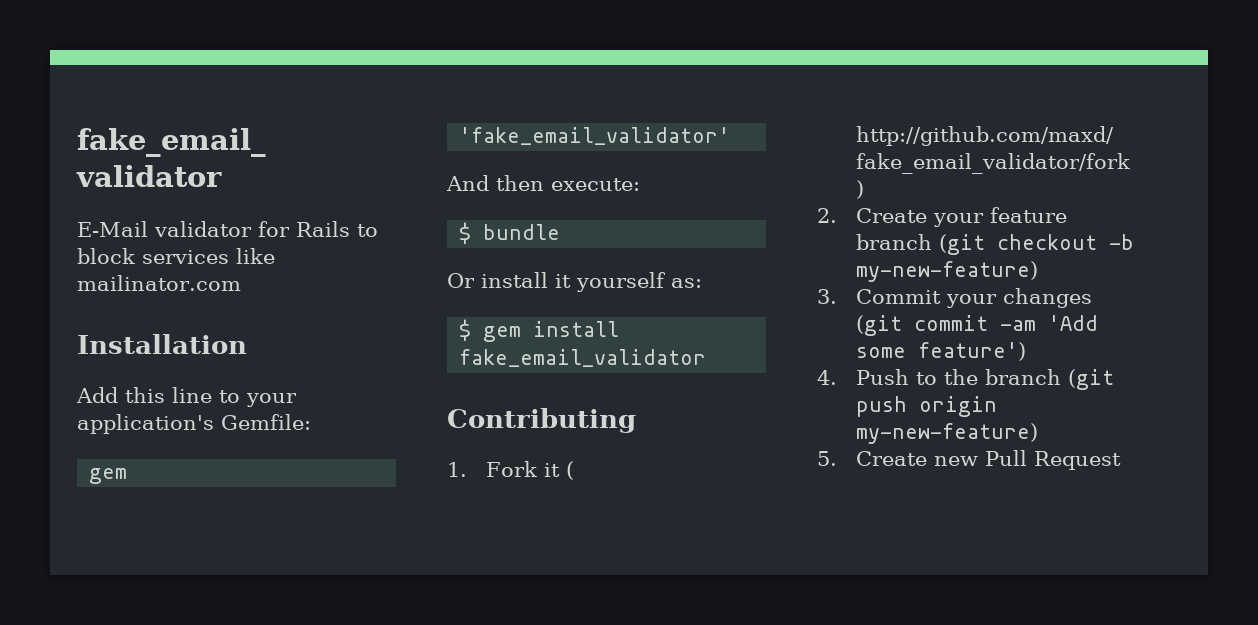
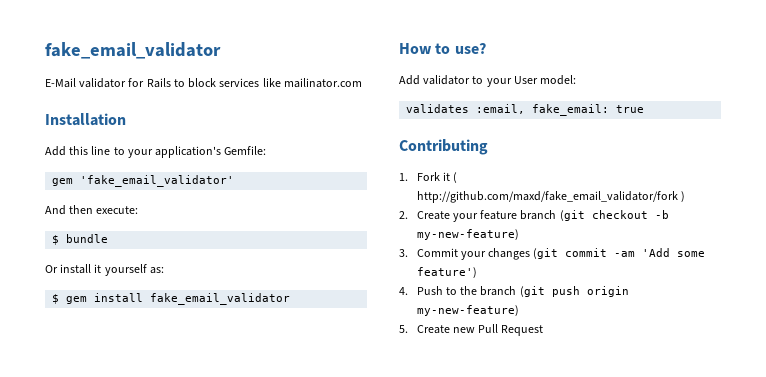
+ How to use?
+ Add validator to your User model:
+ validates :email, fake_email: true

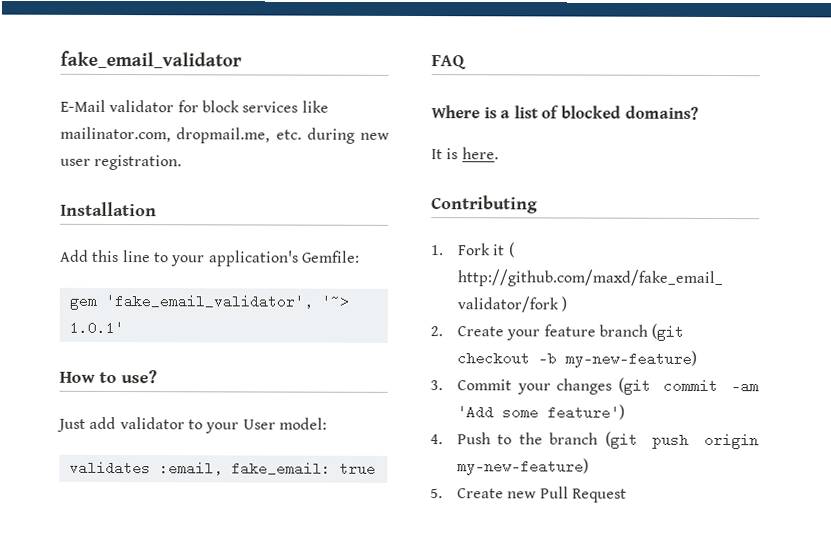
- E-Mail validator for Rails to block services like mailinator.com
+ E-Mail validator for block services like mailinator.com, dropmail.me, etc. during new user registration.
- gem 'fake_email_validator'
- And then execute:
- $ bundle
- Or install it yourself as:
- $ gem install fake_email_validator
+ gem 'fake_email_validator', '~> 1.0.1'
- Add validator to your User model:
+ Just add validator to your User model:
+ FAQ
+ Where is a list of blocked domains?
+ It is here.

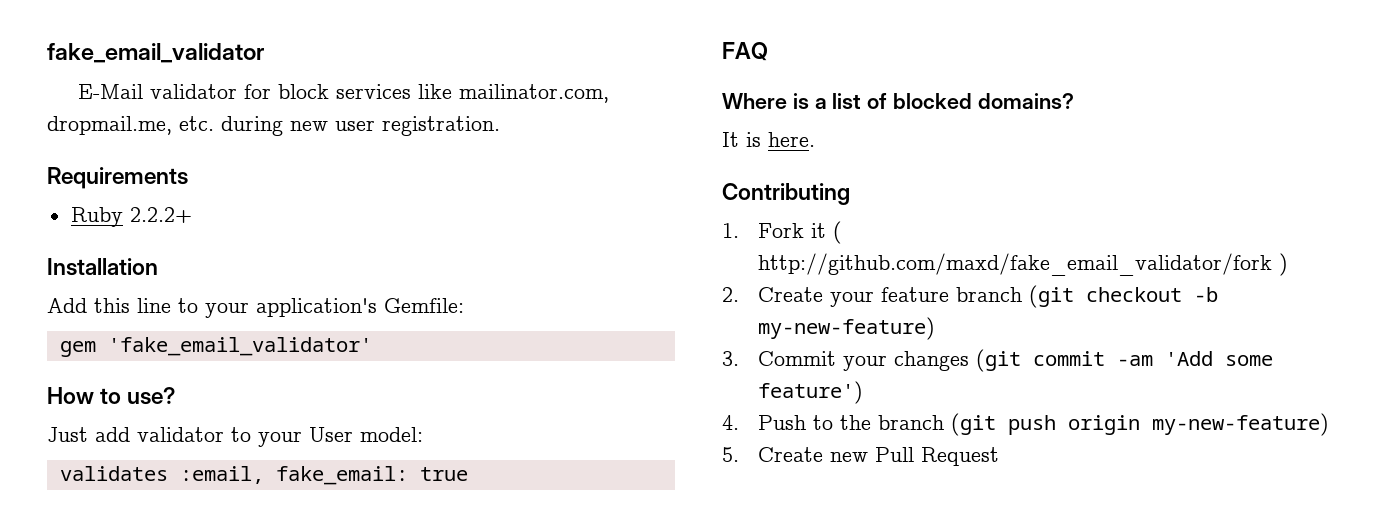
+ Requirements
+ Ruby 2.2.2+
- gem 'fake_email_validator', '~> 1.0.1'
+ gem 'fake_email_validator'

